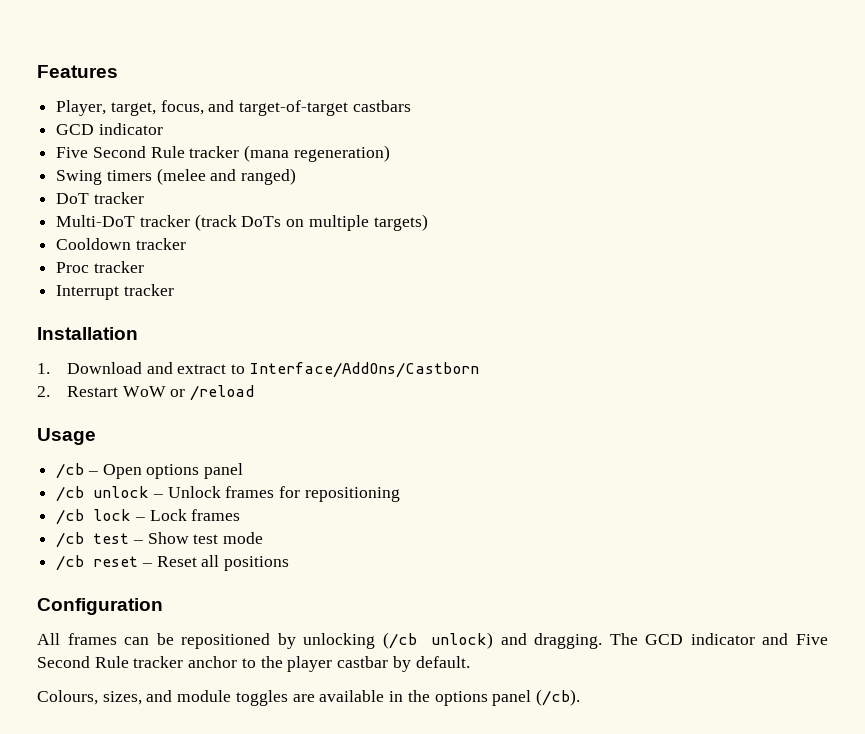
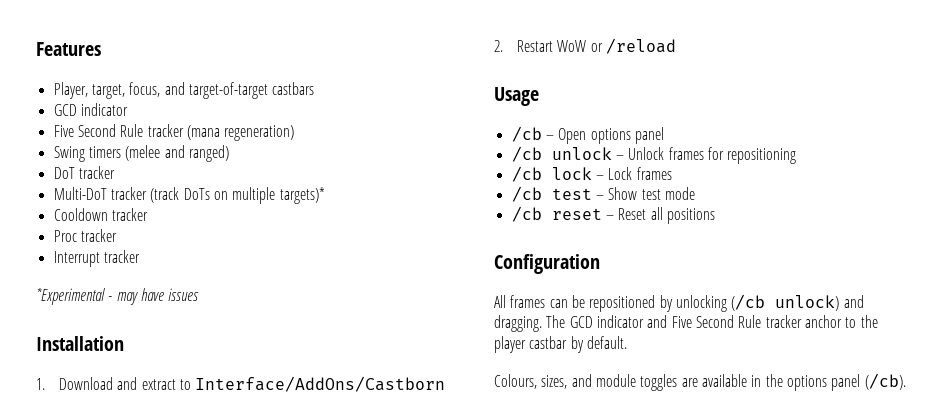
- Multi-DoT tracker (track DoTs on multiple targets)
+ Multi-DoT tracker (track DoTs on multiple targets)*
+ *Experimental - may have issues

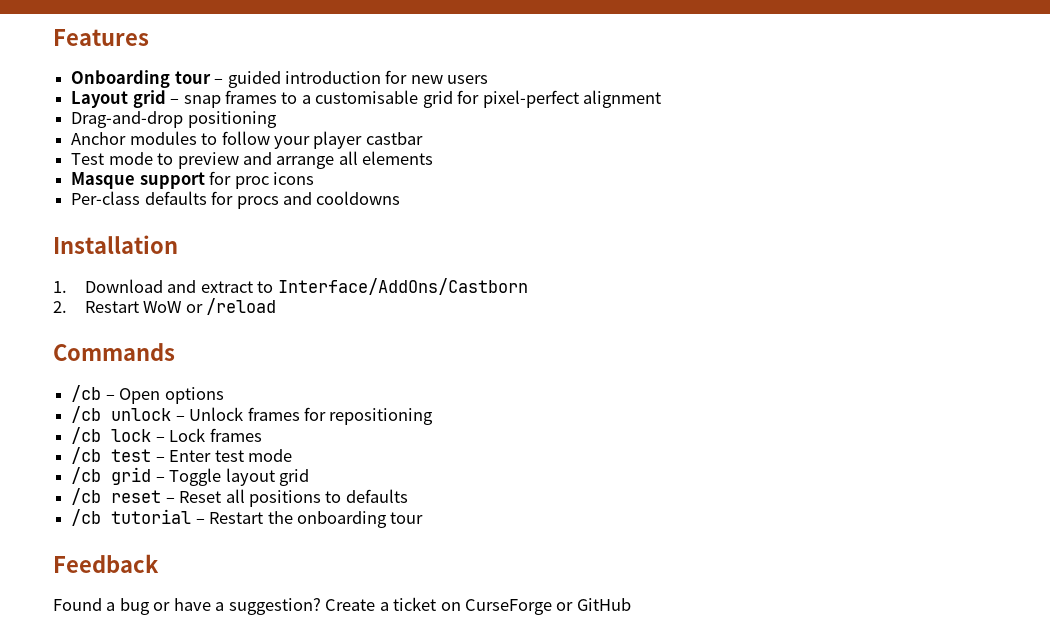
- Player, target, focus, and target-of-target castbars
- GCD indicator
- Five Second Rule tracker (mana regeneration)
- Swing timers (melee and ranged)
- DoT tracker
- Multi-DoT tracker (track DoTs on multiple targets)*
- Cooldown tracker
- Proc tracker
- Interrupt tracker
- *Experimental - may have issues
+ Onboarding tour – guided introduction for new users
+ Layout grid – snap frames to a customisable grid for pixel-perfect alignment
+ Drag-and-drop positioning
+ Anchor modules to follow your player castbar
+ Test mode to preview and arrange all elements
+ Masque support for proc icons
+ Per-class defaults for procs and cooldowns
- Usage
+ Commands
- /cb – Open options panel
+ /cb – Open options
- /cb test – Show test mode
+ /cb test – Enter test mode
+ /cb grid – Toggle layout grid
- /cb reset – Reset all positions
- Configuration
- All frames can be repositioned by unlocking (/cb unlock) and dragging. The GCD indicator and Five Second Rule tracker anchor to the player castbar by default.
- Colours, sizes, and module toggles are available in the options panel (/cb).
+ /cb reset – Reset all positions to defaults
+ /cb tutorial – Restart the onboarding tour
+ Feedback
+ Found a bug or have a suggestion? Create a ticket on CurseForge or GitHub

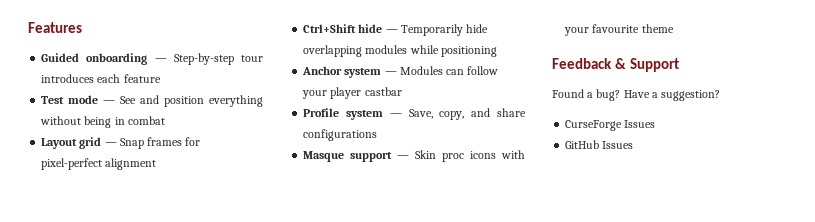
- Onboarding tour – guided introduction for new users
- Layout grid – snap frames to a customisable grid for pixel-perfect alignment
- Drag-and-drop positioning
- Anchor modules to follow your player castbar
- Test mode to preview and arrange all elements
+ Guided onboarding — Step-by-step tour introduces each feature
+ Test mode — See and position everything without being in combat
+ Layout grid — Snap frames for pixel-perfect alignment
+ Ctrl+Shift hide — Temporarily hide overlapping modules while positioning
+ Anchor system — Modules can follow your player castbar
+ Profile system — Save, copy, and share configurations
- Masque support for proc icons
- Per-class defaults for procs and cooldowns
- Installation
- 1. Download and extract to Interface/AddOns/Castborn
- 2. Restart WoW or /reload
- Commands
- /cb – Open options
- /cb unlock – Unlock frames for repositioning
- /cb lock – Lock frames
- /cb test – Enter test mode
- /cb grid – Toggle layout grid
- /cb reset – Reset all positions to defaults
- /cb tutorial – Restart the onboarding tour
+ Masque support — Skin proc icons with your favourite theme
- Feedback
+ Feedback & Support
- Found a bug or have a suggestion? Create a ticket on CurseForge or GitHub
+ Found a bug? Have a suggestion?
+ CurseForge Issues
+ GitHub Issues

